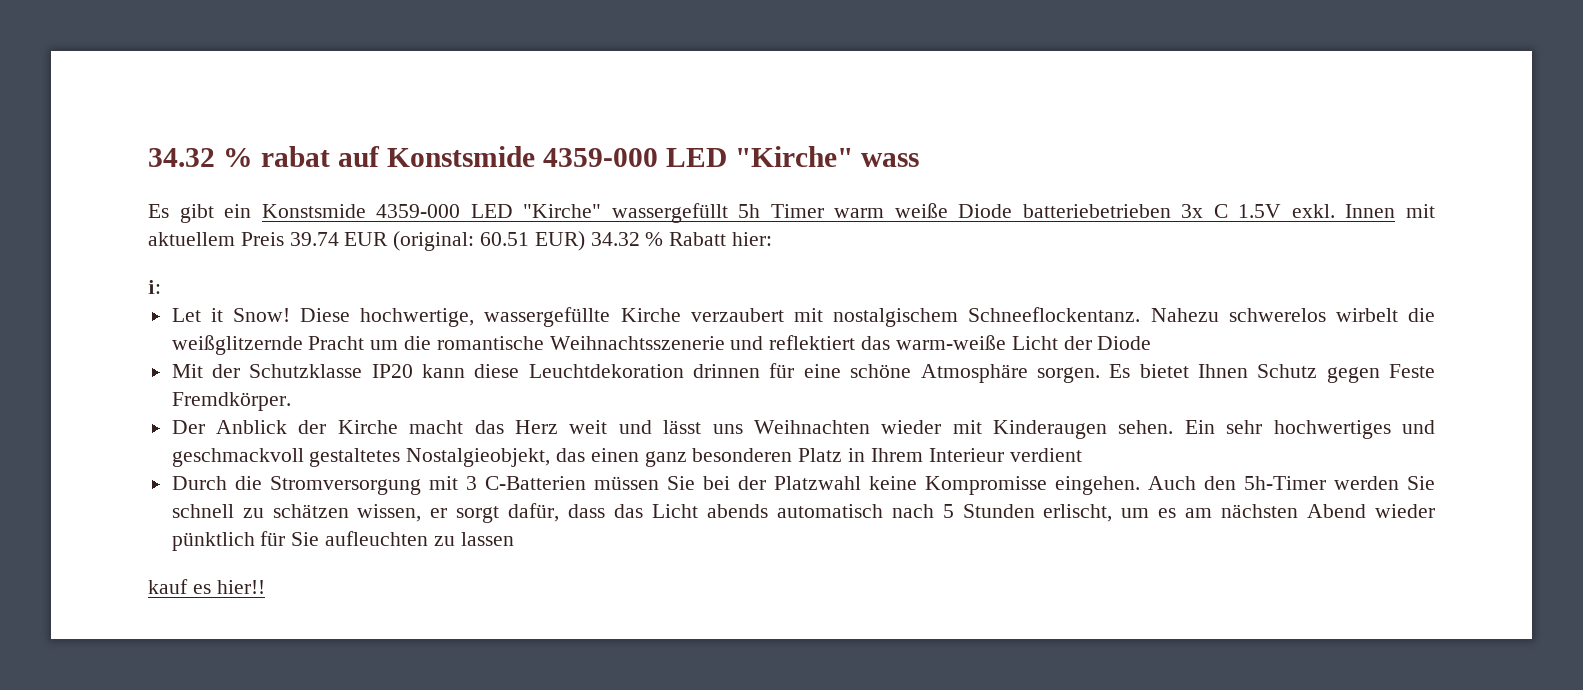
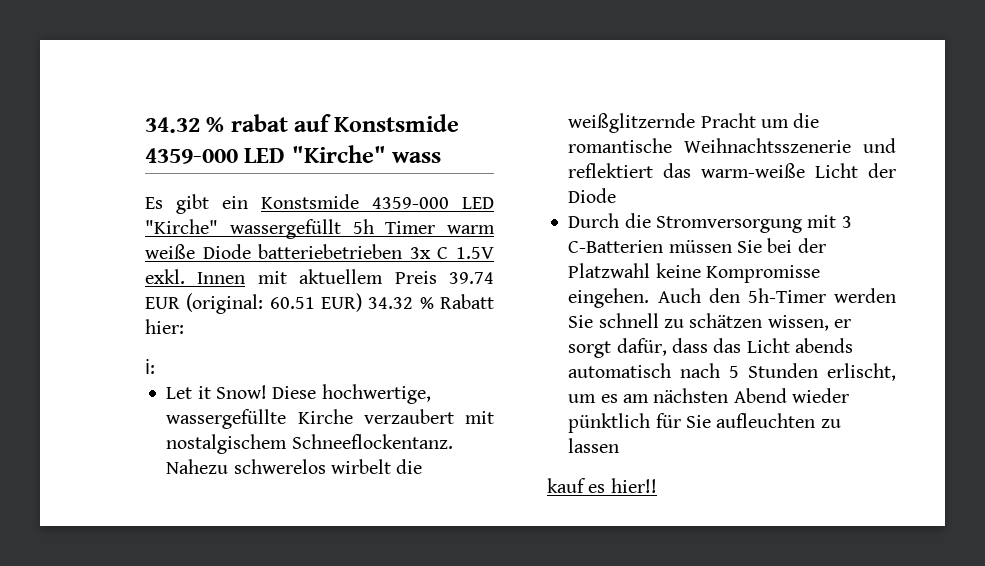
- Mit der Schutzklasse IP20 kann diese Leuchtdekoration drinnen für eine schöne Atmosphäre sorgen. Es bietet Ihnen Schutz gegen Feste Fremdkörper.
- Der Anblick der Kirche macht das Herz weit und lässt uns Weihnachten wieder mit Kinderaugen sehen. Ein sehr hochwertiges und geschmackvoll gestaltetes Nostalgieobjekt, das einen ganz besonderen Platz in Ihrem Interieur verdient

